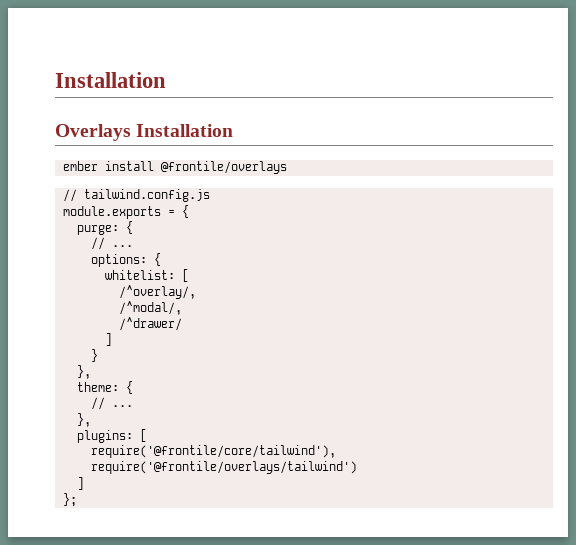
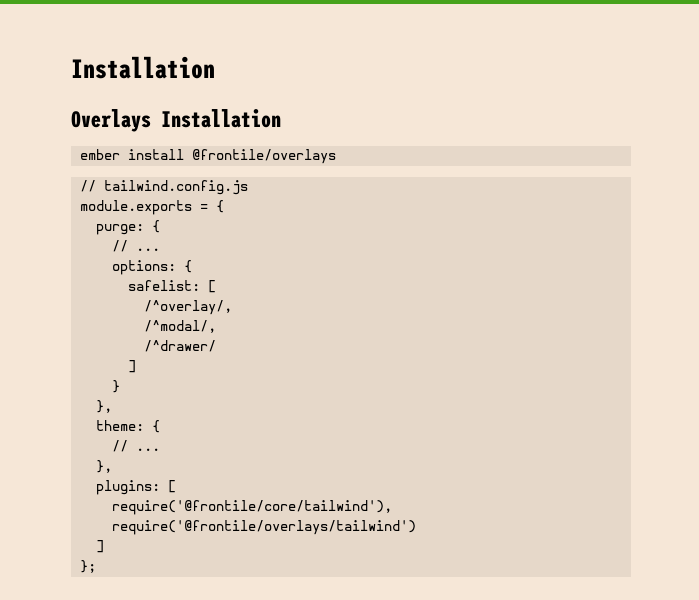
- whitelist: [
+ safelist: [

